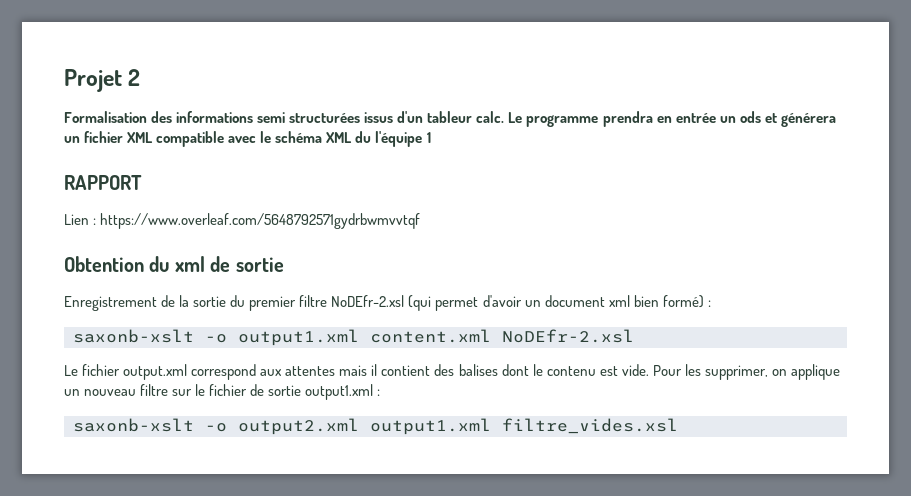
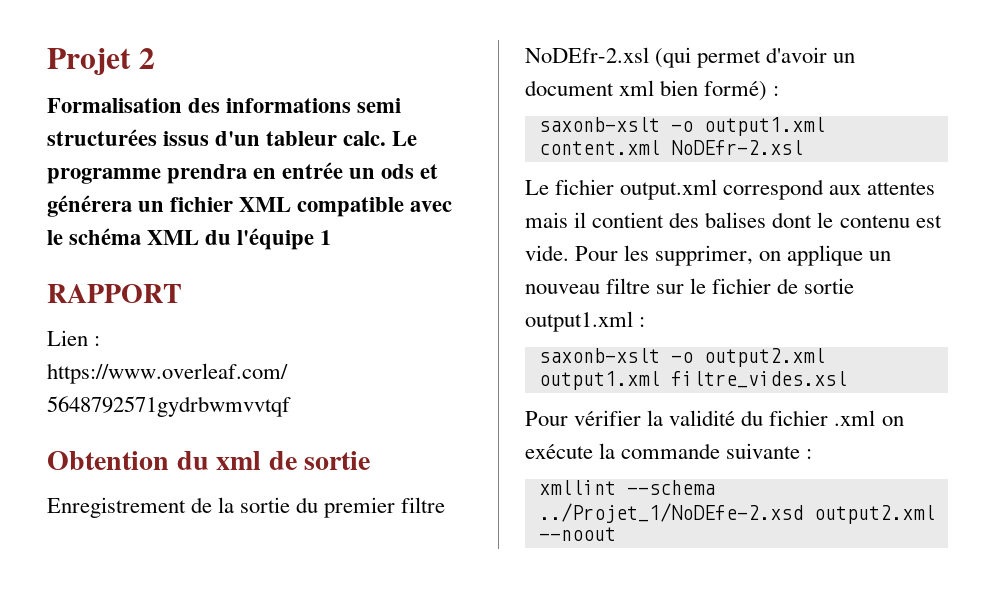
+ Pour vérifier la validité du fichier .xml on exécute la commande suivante :
+ xmllint --schema ../Projet_1/NoDEfe-2.xsd output2.xml --noout

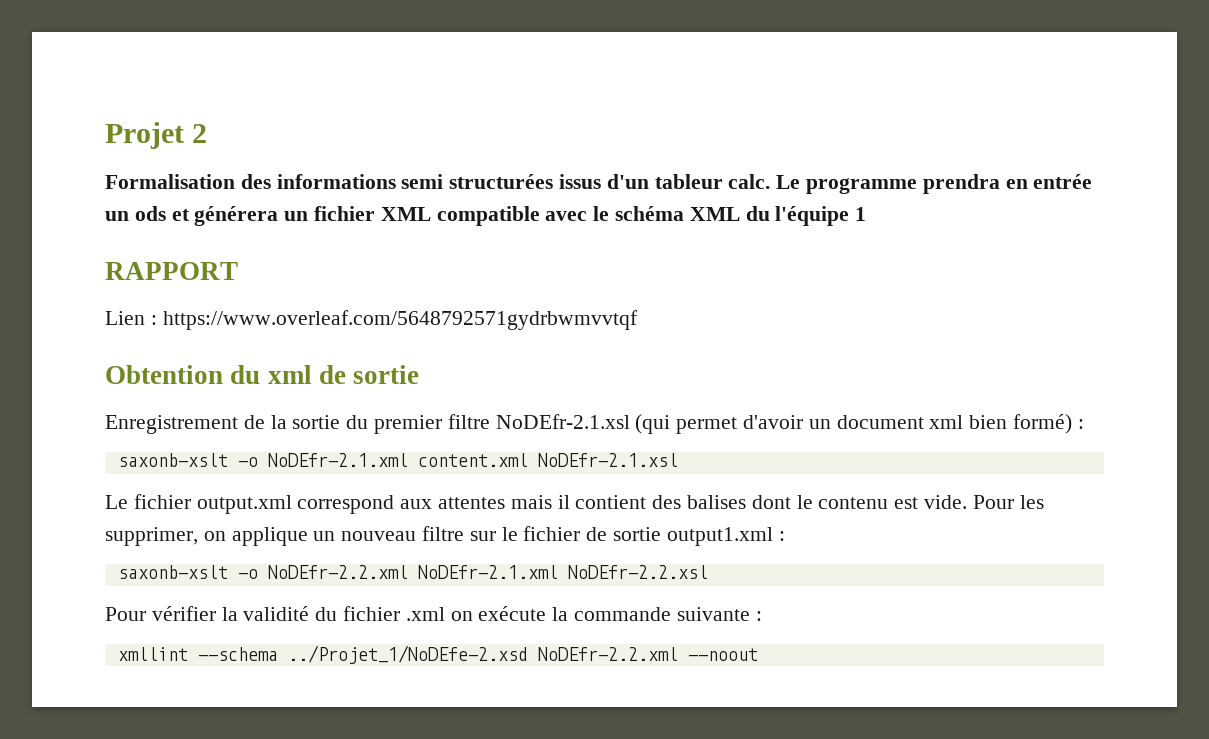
- Enregistrement de la sortie du premier filtre NoDEfr-2.xsl (qui permet d'avoir un document xml bien formé) :
+ Enregistrement de la sortie du premier filtre NoDEfr-2.1.xsl (qui permet d'avoir un document xml bien formé) :
- saxonb-xslt -o output1.xml content.xml NoDEfr-2.xsl
+ saxonb-xslt -o NoDEfr-2.1.xml content.xml NoDEfr-2.1.xsl
- saxonb-xslt -o output2.xml output1.xml filtre_vides.xsl
+ saxonb-xslt -o NoDEfr-2.2.xml NoDEfr-2.1.xml NoDEfr-2.2.xsl
- xmllint --schema ../Projet_1/NoDEfe-2.xsd output2.xml --noout
+ xmllint --schema ../Projet_1/NoDEfe-2.xsd NoDEfr-2.2.xml --noout

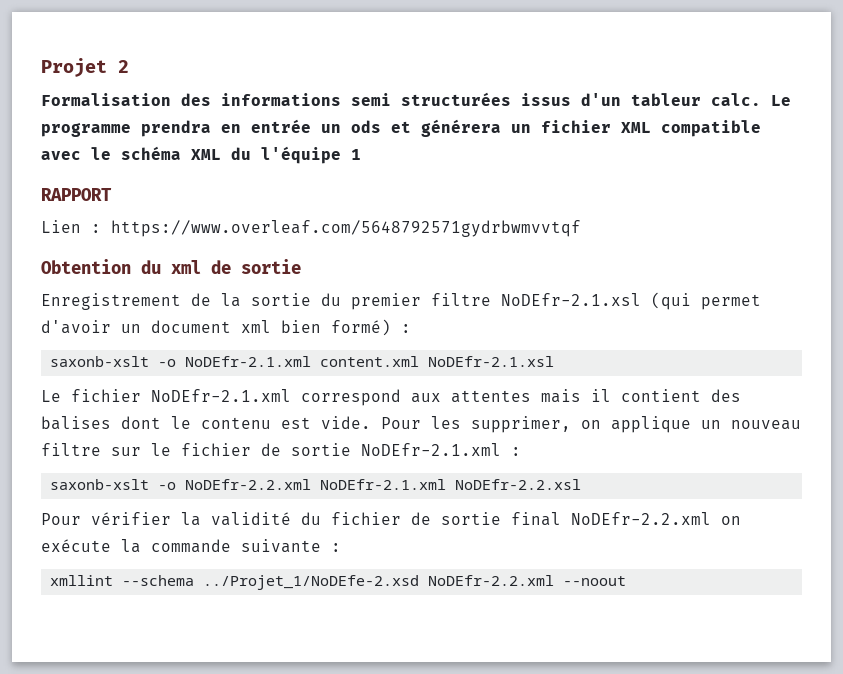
- Le fichier output.xml correspond aux attentes mais il contient des balises dont le contenu est vide.
+ Le fichier NoDEfr-2.1.xml correspond aux attentes mais il contient des balises dont le contenu est vide.
- Pour les supprimer, on applique un nouveau filtre sur le fichier de sortie output1.xml :
+ Pour les supprimer, on applique un nouveau filtre sur le fichier de sortie NoDEfr-2.1.xml :
- Pour vérifier la validité du fichier .xml on exécute la commande suivante :
+ Pour vérifier la validité du fichier de sortie final NoDEfr-2.2.xml on exécute la commande suivante :

